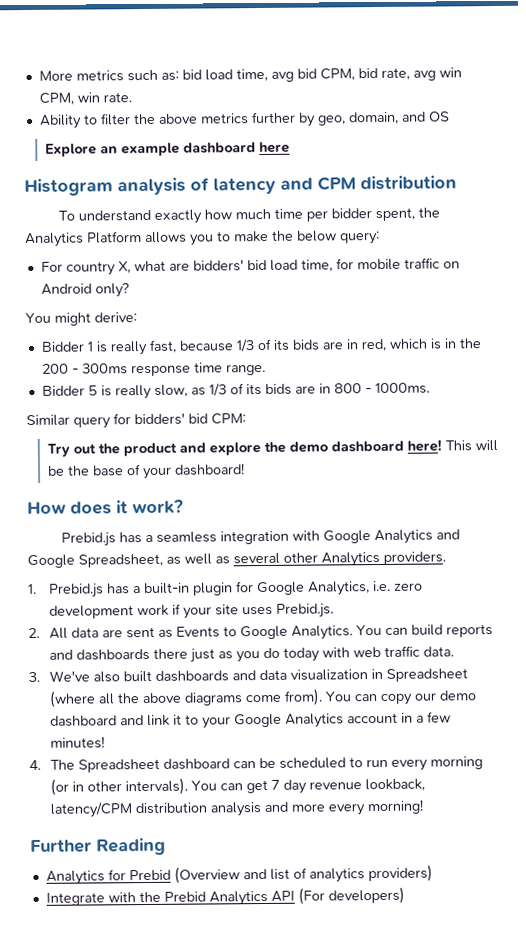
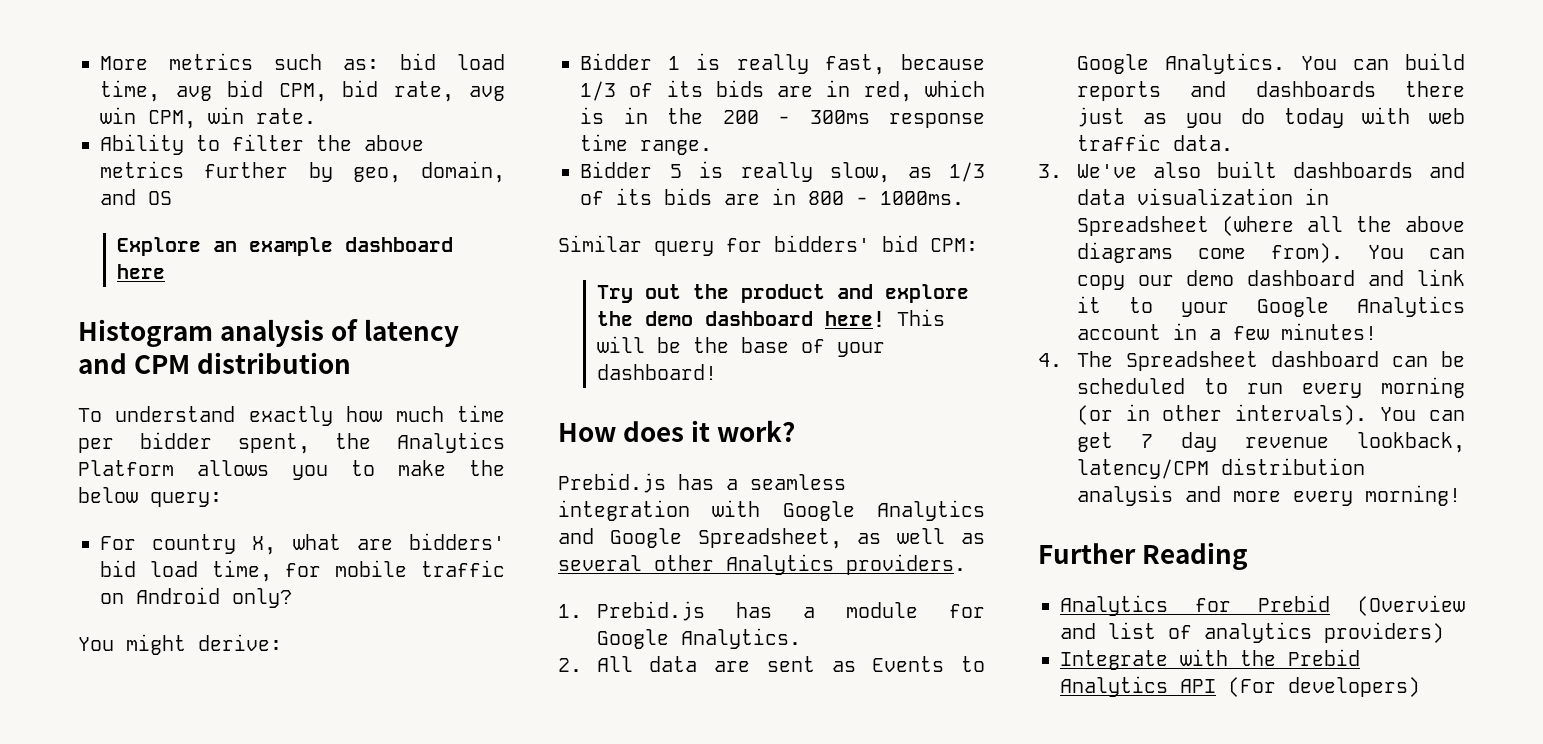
- 1. Prebid.js has a built-in plugin for Google Analytics, i.e. zero development work if your site uses Prebid.js.
+ 1. Prebid.js has a module for Google Analytics.

